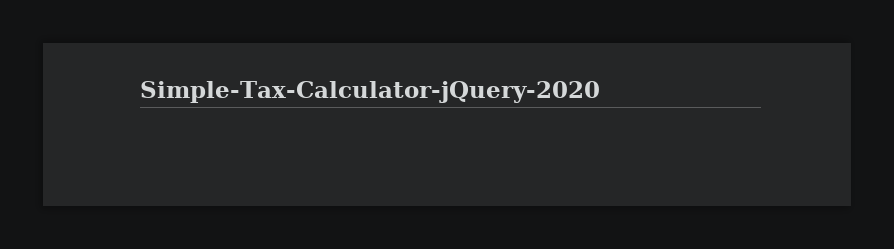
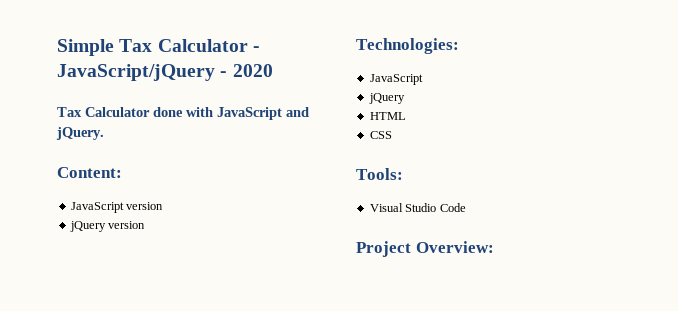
- Simple-Tax-Calculator-jQuery-2020
+ Simple Tax Calculator - JavaScript/jQuery - 2020
+ Tax Calculator done with JavaScript and jQuery.
+ Content:
+ JavaScript version
+ jQuery version
+ Technologies:
+ JavaScript
+ jQuery
+ HTML
+ CSS
+ Tools:
+ Visual Studio Code
+ Project Overview:

